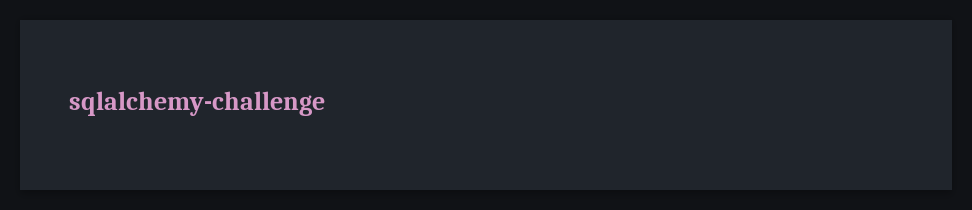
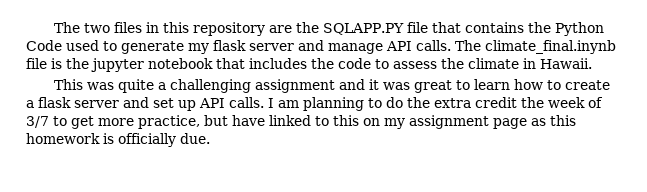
- sqlalchemy-challenge
+ The two files in this repository are the SQLAPP.PY file that contains the Python Code used to generate my flask server and manage API calls. The climate_final.inynb file is the jupyter notebook that includes the code to assess the climate in Hawaii.
+ This was quite a challenging assignment and it was great to learn how to create a flask server and set up API calls. I am planning to do the extra credit the week of 3/7 to get more practice, but have linked to this on my assignment page as this homework is officially due.

